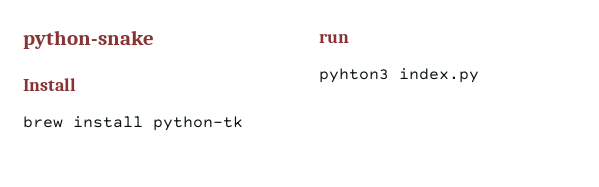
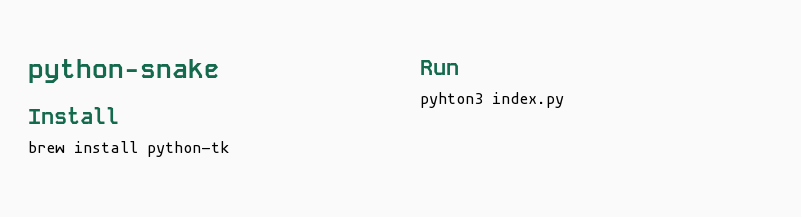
- run
+ Run

